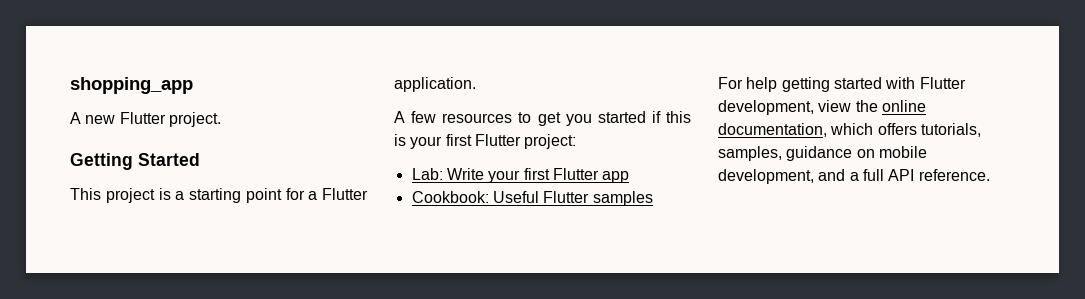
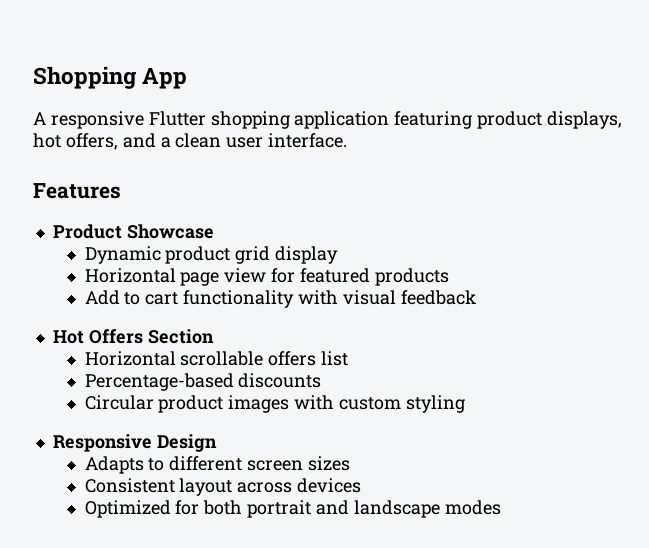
- shopping_app
- A new Flutter project.
- Getting Started
- This project is a starting point for a Flutter application.
- A few resources to get you started if this is your first Flutter project:
- Lab: Write your first Flutter app
- Cookbook: Useful Flutter samples
- For help getting started with Flutter development, view the online documentation, which offers tutorials, samples, guidance on mobile development, and a full API reference.
+ Shopping App
+ A responsive Flutter shopping application featuring product displays, hot offers, and a clean user interface.
+ Features
+ Product Showcase
+ Dynamic product grid display
+ Horizontal page view for featured products
+ Add to cart functionality with visual feedback
+ Hot Offers Section
+ Horizontal scrollable offers list
+ Percentage-based discounts
+ Circular product images with custom styling
+ Responsive Design
+ Adapts to different screen sizes
+ Consistent layout across devices
+ Optimized for both portrait and landscape modes

